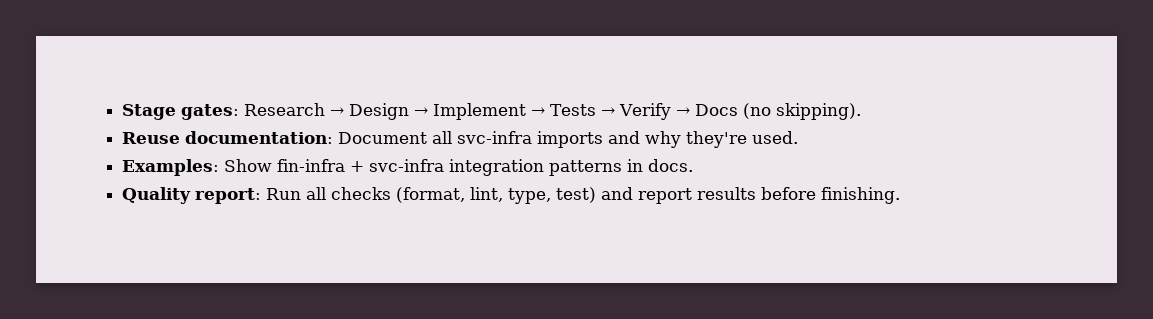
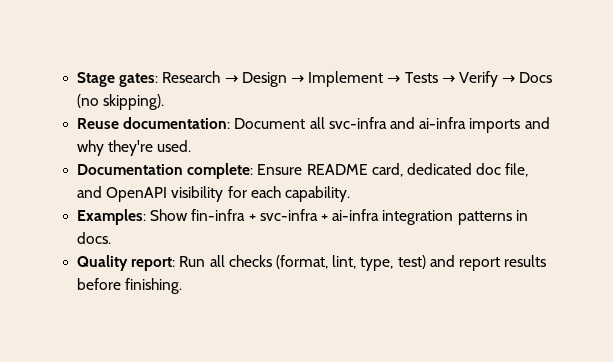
- Reuse documentation: Document all svc-infra imports and why they're used.
+ Reuse documentation: Document all svc-infra and ai-infra imports and why they're used.
+ Documentation complete: Ensure README card, dedicated doc file, and OpenAPI visibility for each capability.
- Examples: Show fin-infra + svc-infra integration patterns in docs.
+ Examples: Show fin-infra + svc-infra + ai-infra integration patterns in docs.

